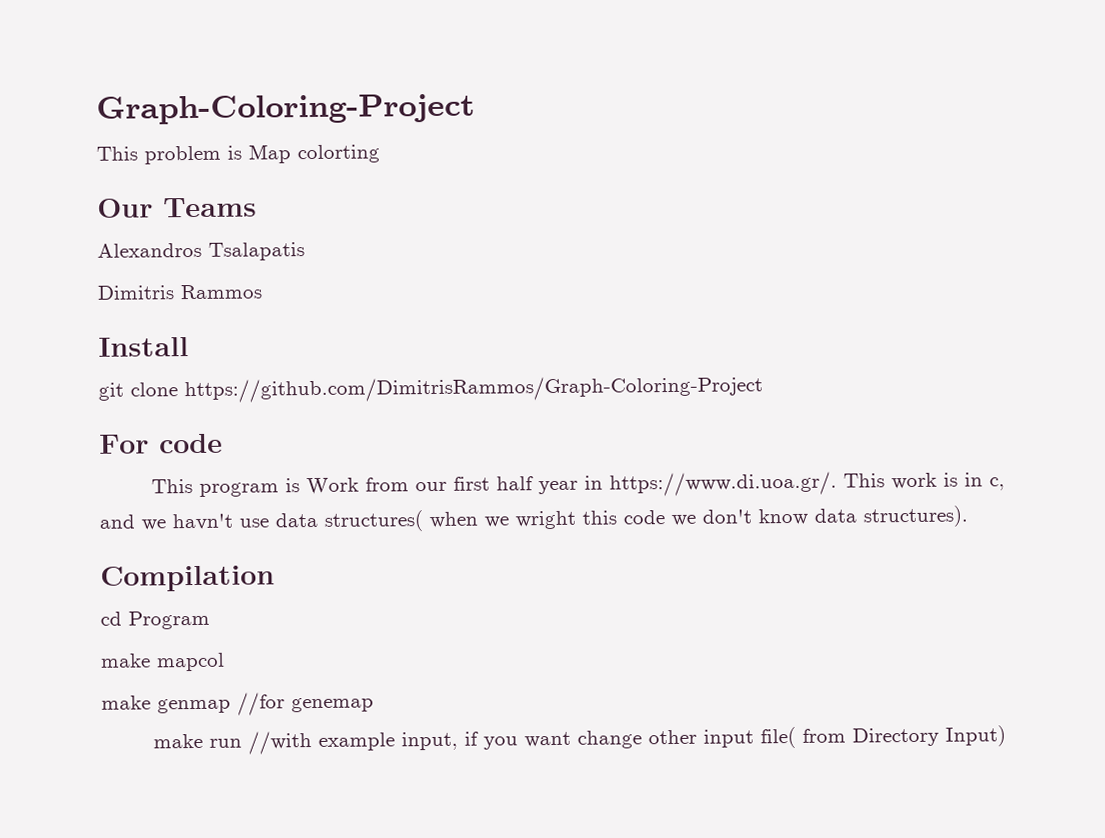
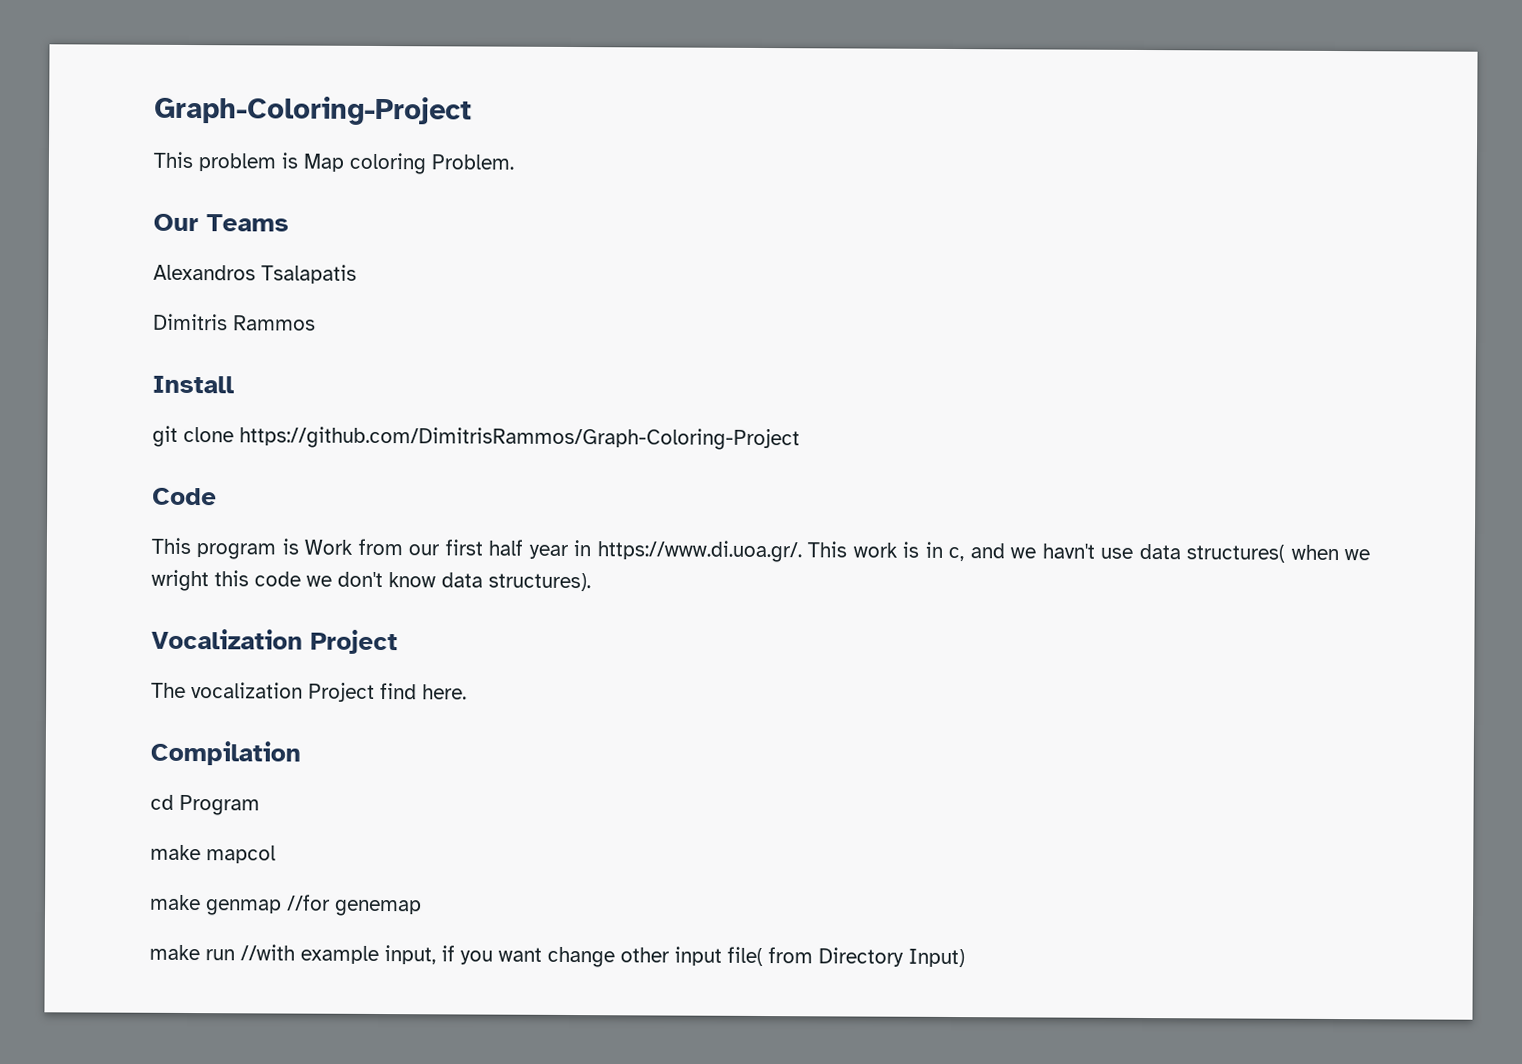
- This problem is Map colorting
+ This problem is Map coloring Problem.
- For code
+ Code
+ Vocalization Project
+ The vocalization Project find here.

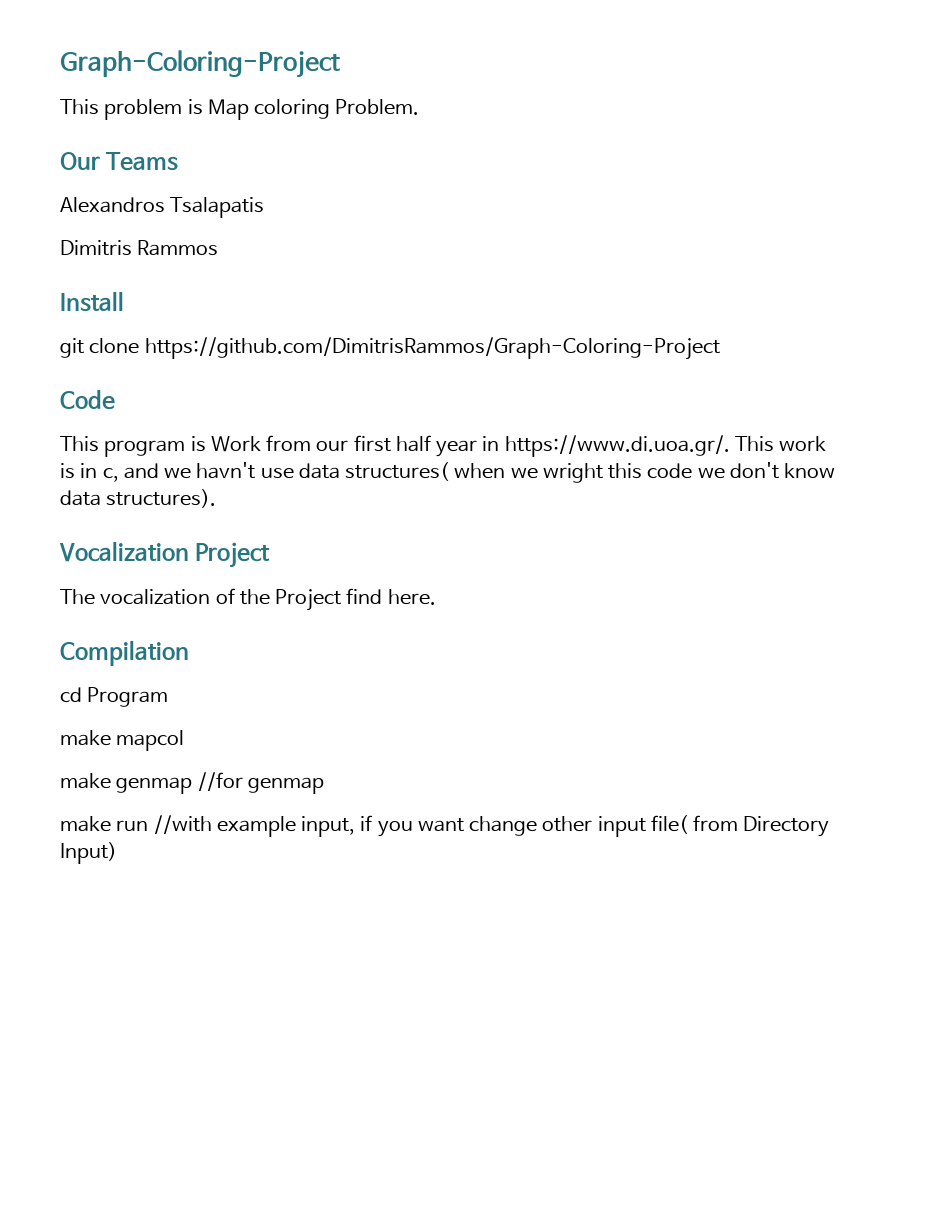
- The vocalization Project find here.
+ The vocalization of the Project find here.
- make genmap //for genemap
+ make genmap //for genmap

